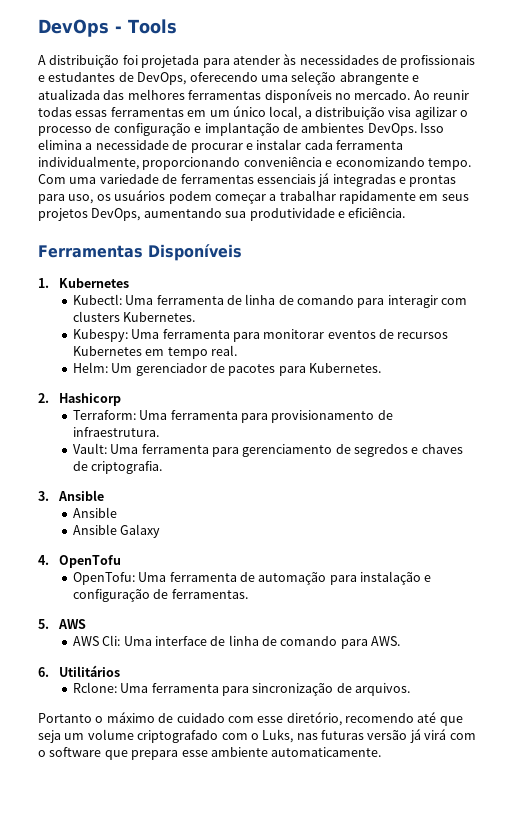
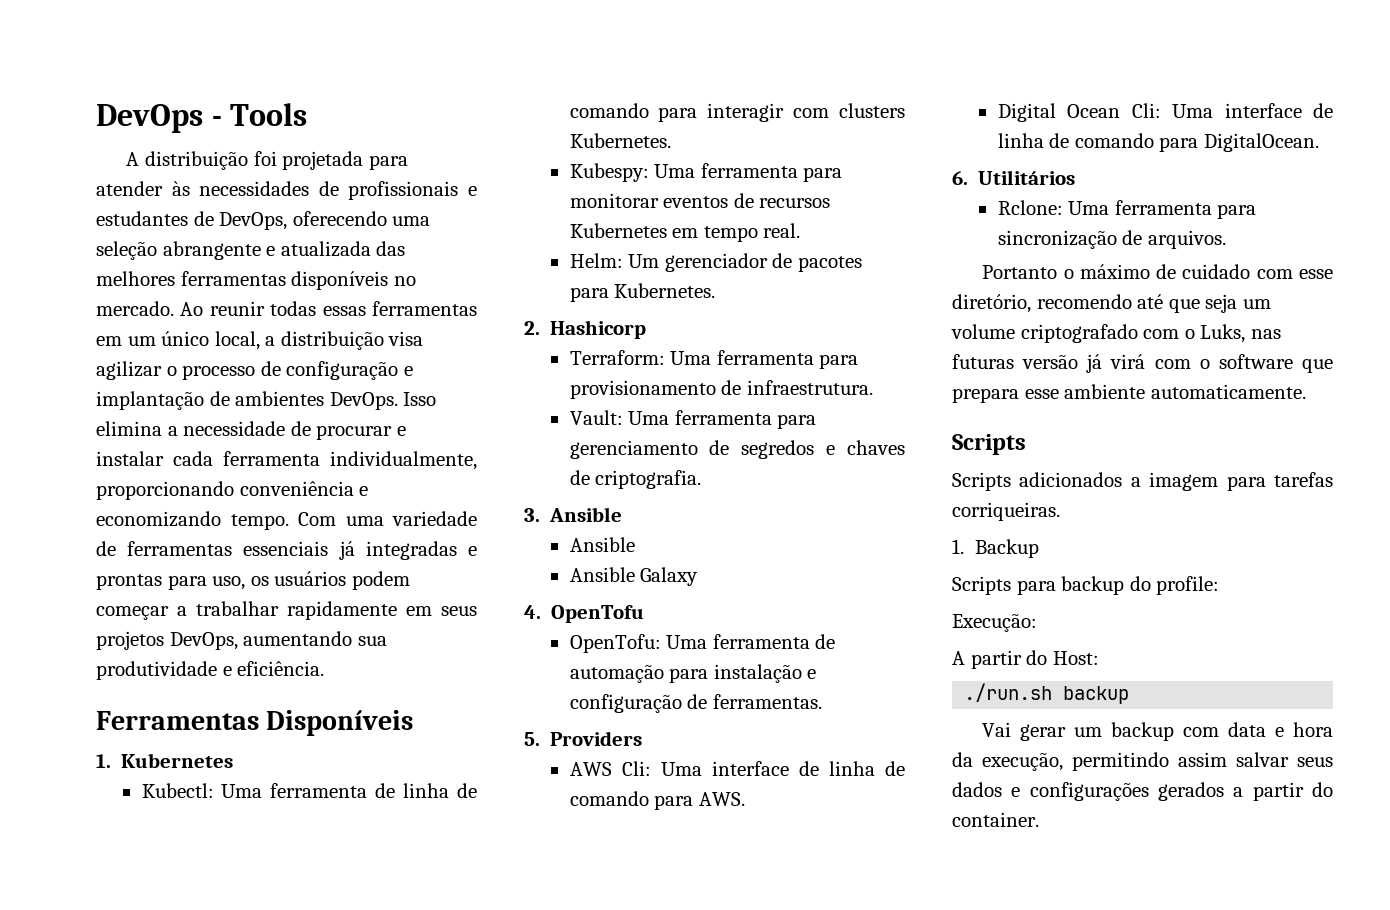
- 5. AWS
+ 5. Providers
+ Digital Ocean Cli: Uma interface de linha de comando para DigitalOcean.
  Portanto o máximo de cuidado com esse diretório, recomendo até que seja um volume criptografado com o Luks, nas futuras versão já virá com o software que prepara esse ambiente automaticamente.
+ Scripts
+ Scripts adicionados a imagem para tarefas corriqueiras.
+ 1. Backup
+ Scripts para backup do profile:
+ Execução:
+ A partir do Host:
+ ./run.sh backup
+ Vai gerar um backup com data e hora da execução, permitindo assim salvar seus dados e configurações gerados a partir do container.

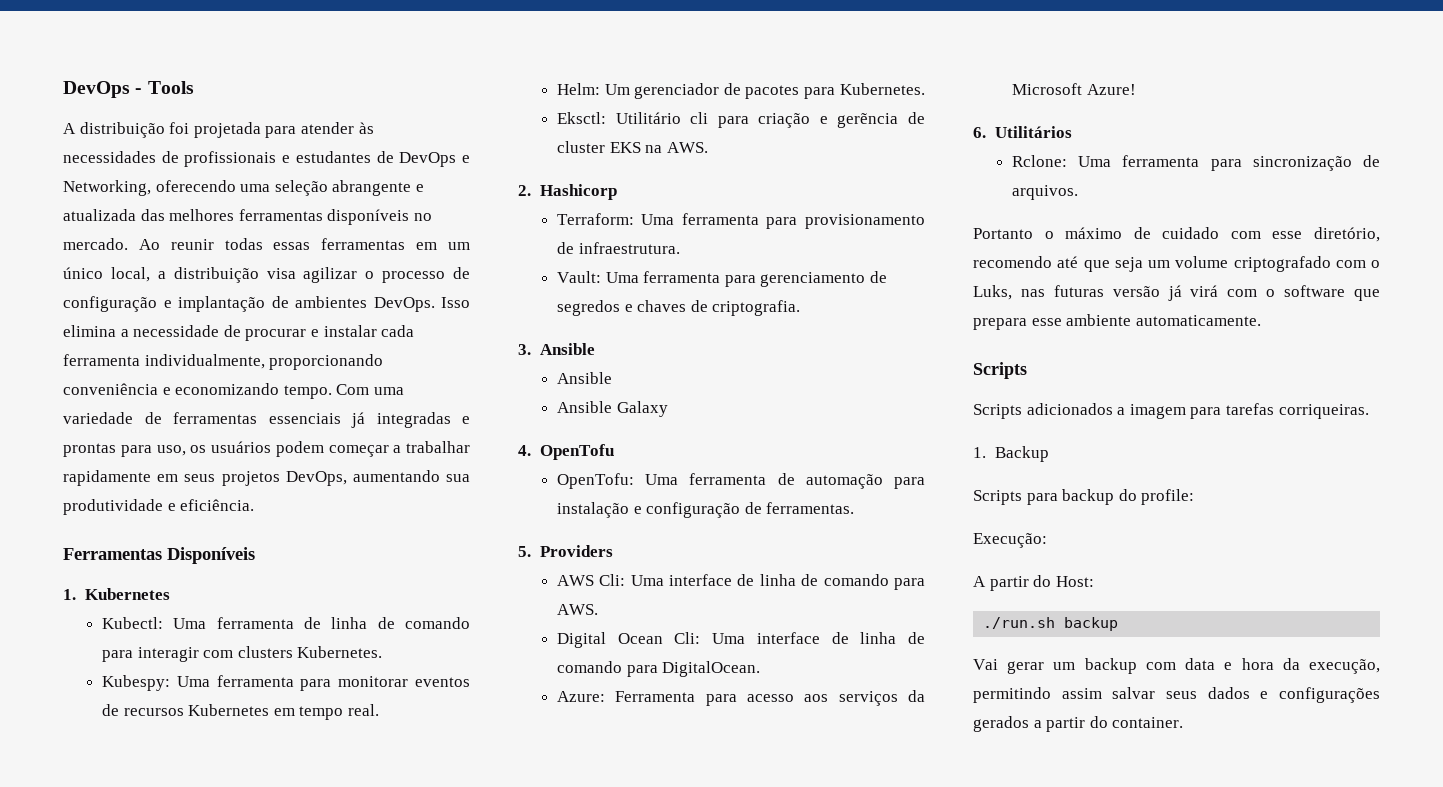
- A distribuição foi projetada para atender às necessidades de profissionais e estudantes de DevOps, oferecendo uma seleção abrangente e atualizada das melhores ferramentas disponíveis no mercado.
+ A distribuição foi projetada para atender às necessidades de profissionais e estudantes de DevOps e Networking, oferecendo uma seleção abrangente e atualizada das melhores ferramentas disponíveis no mercado.
+ Eksctl: Utilitário cli para criação e gerẽncia de cluster EKS na AWS.
+ Azure: Ferramenta para acesso aos serviços da Microsoft Azure!

